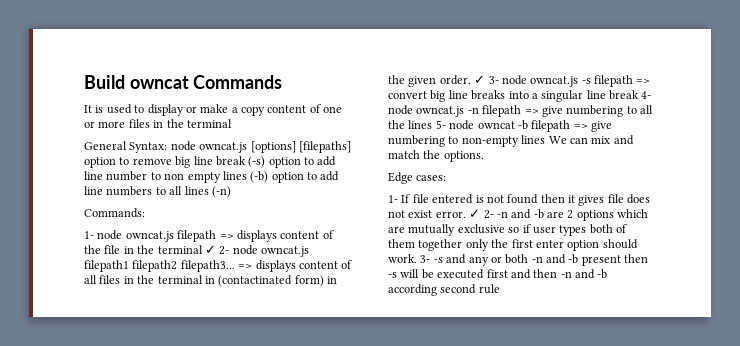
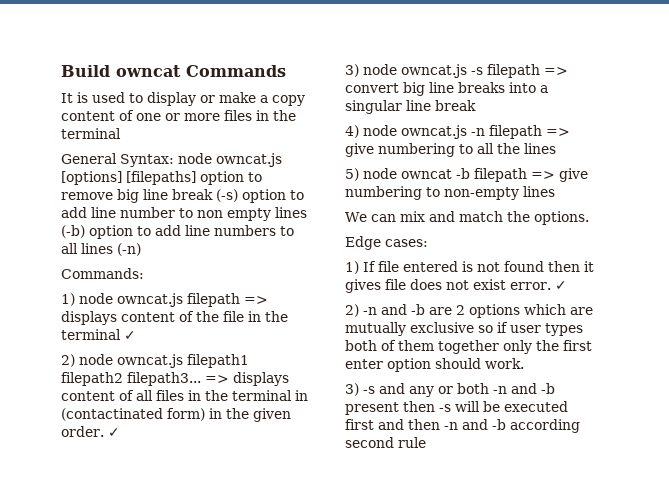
- 1- node owncat.js filepath => displays content of the file in the terminal ✓ 2- node owncat.js filepath1 filepath2 filepath3...
+ 1) node owncat.js filepath => displays content of the file in the terminal ✓
+ 2) node owncat.js filepath1 filepath2 filepath3...
- => displays content of all files in the terminal in (contactinated form) in the given order. ✓ 3- node owncat.js -s filepath => convert big line breaks into a singular line break 4- node owncat.js -n filepath => give numbering to all the lines 5- node owncat -b filepath => give numbering to non-empty lines We can mix and match the options.
+ => displays content of all files in the terminal in (contactinated form) in the given order. ✓
+ 3) node owncat.js -s filepath => convert big line breaks into a singular line break
+ 4) node owncat.js -n filepath => give numbering to all the lines
+ 5) node owncat -b filepath => give numbering to non-empty lines
+ We can mix and match the options.
- 1- If file entered is not found then it gives file does not exist error. ✓ 2- -n and -b are 2 options which are mutually exclusive so if user types both of them together only the first enter option should work. 3- -s and any or both -n and -b present then -s will be executed first and then -n and -b according second rule
+ 1) If file entered is not found then it gives file does not exist error. ✓
+ 2) -n and -b are 2 options which are mutually exclusive so if user types both of them together only the first enter option should work.
+ 3) -s and any or both -n and -b present then -s will be executed first and then -n and -b according second rule

